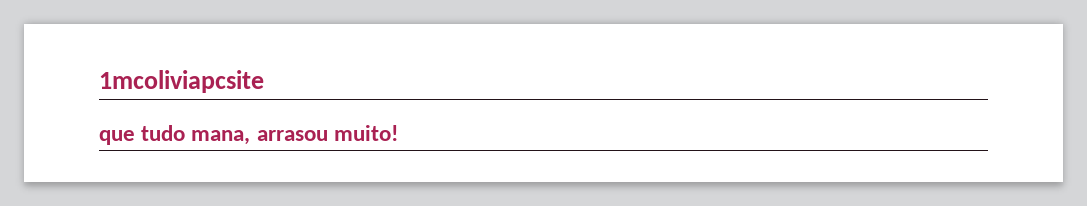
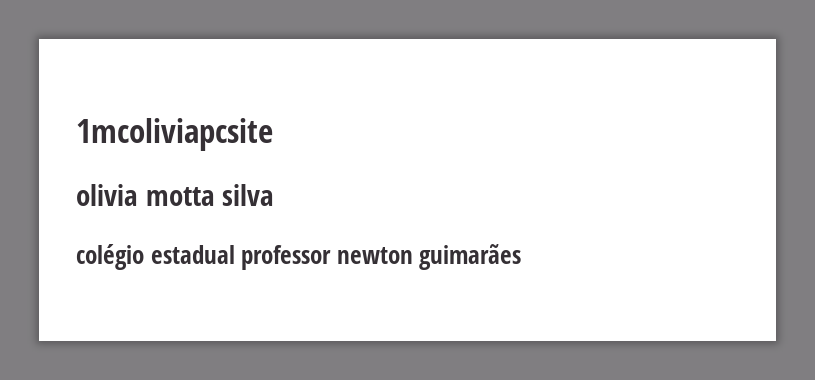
- que tudo mana, arrasou muito!
+ olivia motta silva
+ colégio estadual professor newton guimarães

